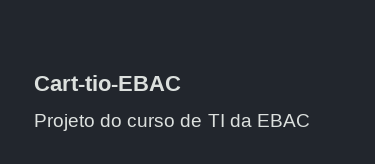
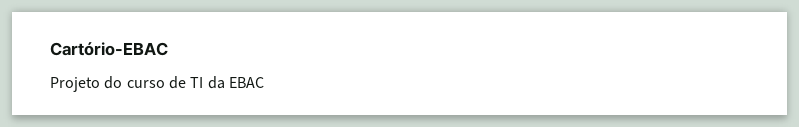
- Cart-tio-EBAC
+ Cartório-EBAC

